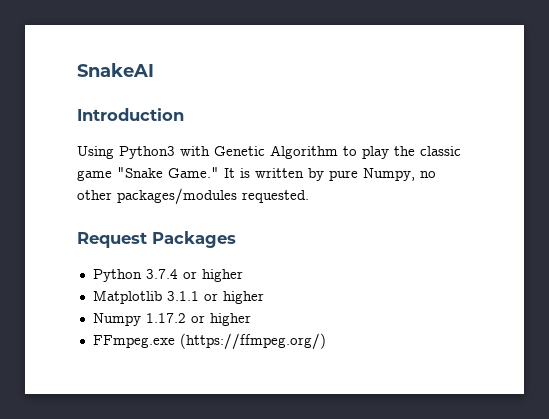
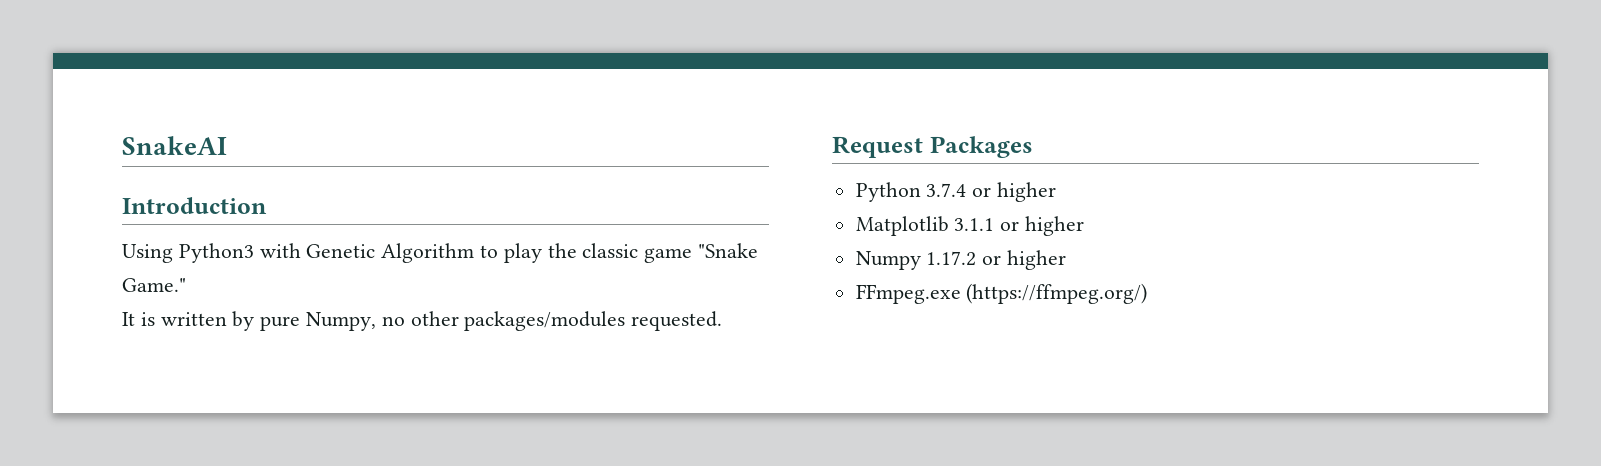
- Using Python3 with Genetic Algorithm to play the classic game "Snake Game." It is written by pure Numpy, no other packages/modules requested.
+ Using Python3 with Genetic Algorithm to play the classic game "Snake Game."
+ It is written by pure Numpy, no other packages/modules requested.

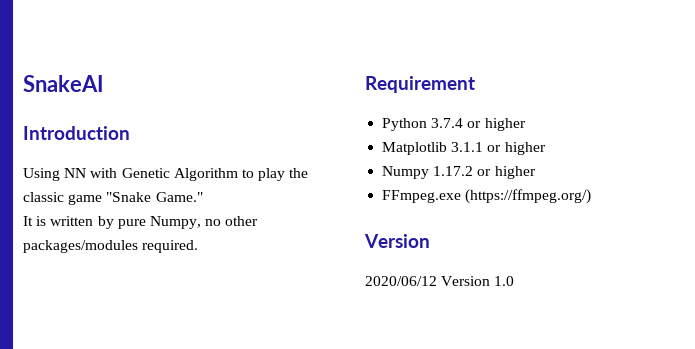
- Using Python3 with Genetic Algorithm to play the classic game "Snake Game."
+ Using NN with Genetic Algorithm to play the classic game "Snake Game."
- It is written by pure Numpy, no other packages/modules requested.
- Request Packages
+ It is written by pure Numpy, no other packages/modules required.
+ Requirement
  FFmpeg.exe (https://ffmpeg.org/)
+ Version
+ 2020/06/12 Version 1.0

